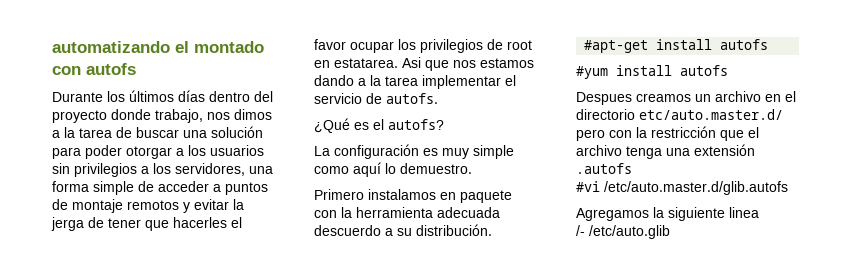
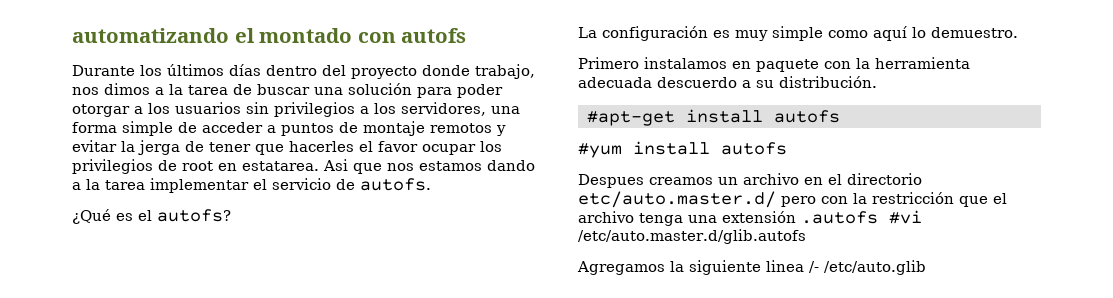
- Despues creamos un archivo en el directorio etc/auto.master.d/ pero con la restricción que el archivo tenga una extensión .autofs
- #vi /etc/auto.master.d/glib.autofs
+ Despues creamos un archivo en el directorio etc/auto.master.d/ pero con la restricción que el archivo tenga una extensión .autofs #vi /etc/auto.master.d/glib.autofs
- Agregamos la siguiente linea
- /- /etc/auto.glib
+ Agregamos la siguiente linea /- /etc/auto.glib

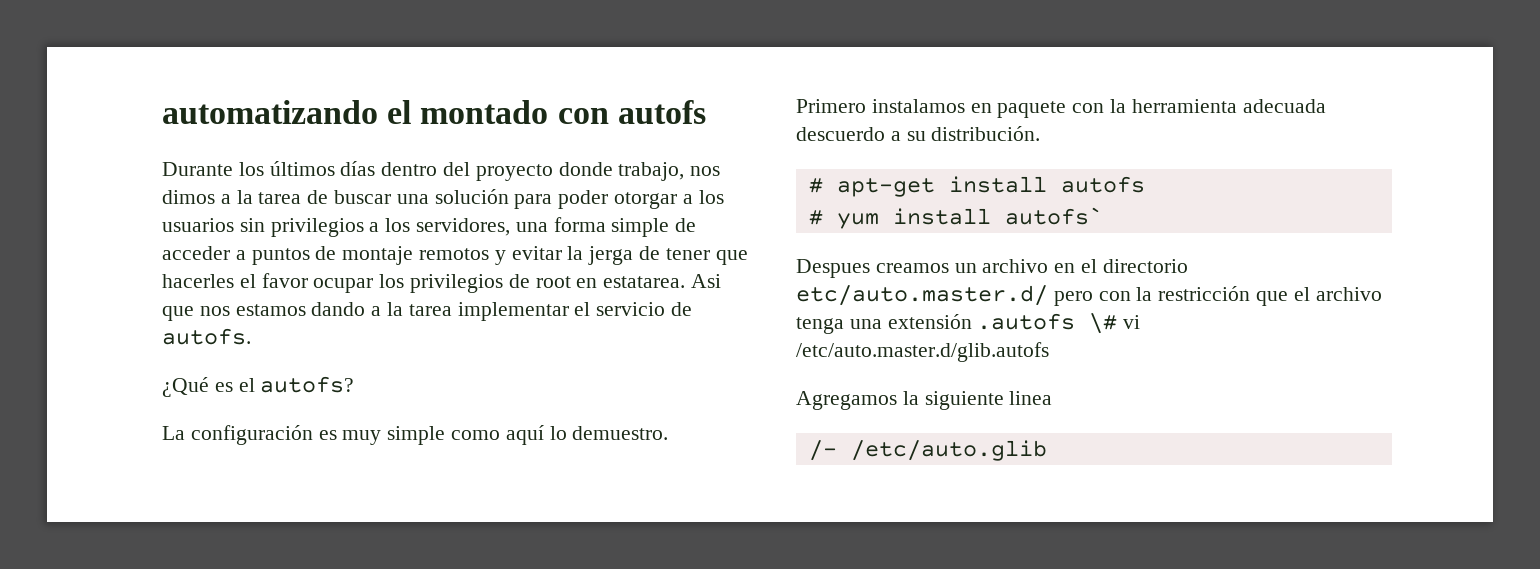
- #apt-get install autofs
- #yum install autofs
+ # apt-get install autofs
+ # yum install autofs`
- Despues creamos un archivo en el directorio etc/auto.master.d/ pero con la restricción que el archivo tenga una extensión .autofs #vi /etc/auto.master.d/glib.autofs
+ Despues creamos un archivo en el directorio etc/auto.master.d/ pero con la restricción que el archivo tenga una extensión .autofs \# vi /etc/auto.master.d/glib.autofs
- Agregamos la siguiente linea /- /etc/auto.glib
+ Agregamos la siguiente linea
+ /- /etc/auto.glib

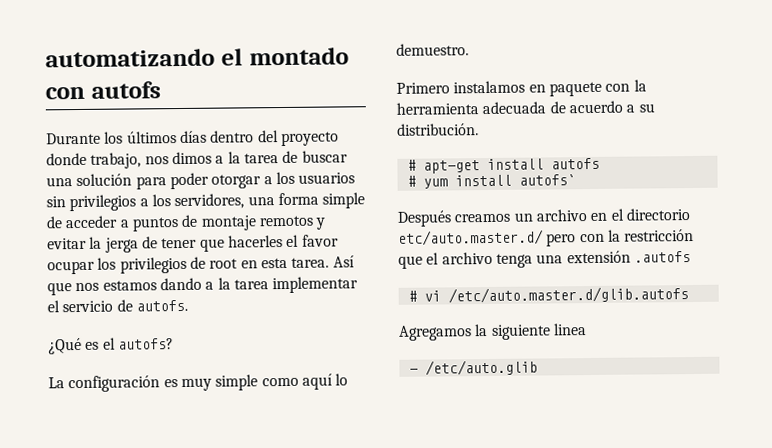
- Durante los últimos días dentro del proyecto donde trabajo, nos dimos a la tarea de buscar una solución para poder otorgar a los usuarios sin privilegios a los servidores, una forma simple de acceder a puntos de montaje remotos y evitar la jerga de tener que hacerles el favor ocupar los privilegios de root en estatarea. Asi que nos estamos dando a la tarea implementar el servicio de autofs.
+ Durante los últimos días dentro del proyecto donde trabajo, nos dimos a la tarea de buscar una solución para poder otorgar a los usuarios sin privilegios a los servidores, una forma simple de acceder a puntos de montaje remotos y evitar la jerga de tener que hacerles el favor ocupar los privilegios de root en esta tarea. Así que nos estamos dando a la tarea implementar el servicio de autofs.
- Primero instalamos en paquete con la herramienta adecuada descuerdo a su distribución.
+ Primero instalamos en paquete con la herramienta adecuada de acuerdo a su distribución.
- Despues creamos un archivo en el directorio etc/auto.master.d/ pero con la restricción que el archivo tenga una extensión .autofs \# vi /etc/auto.master.d/glib.autofs
+ Después creamos un archivo en el directorio etc/auto.master.d/ pero con la restricción que el archivo tenga una extensión .autofs
+ # vi /etc/auto.master.d/glib.autofs
- /- /etc/auto.glib
+ - /etc/auto.glib

